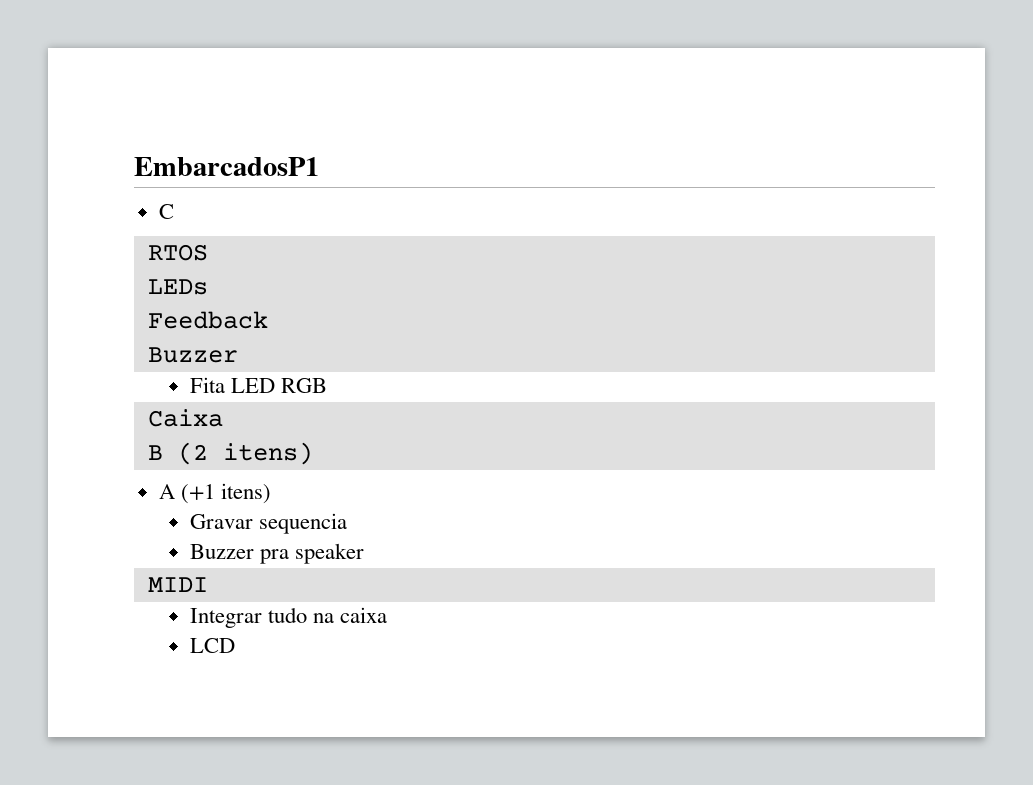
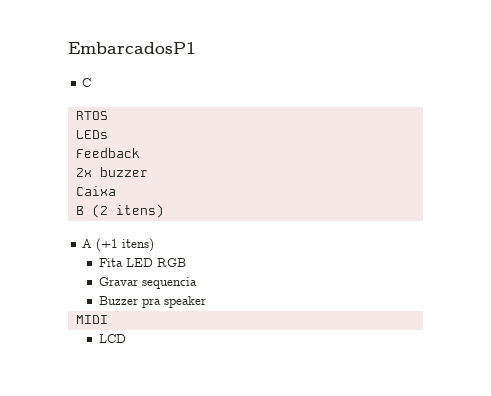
  Feedback
- Buzzer
- Fita LED RGB
+ 2x buzzer
+ Fita LED RGB
- Integrar tudo na caixa

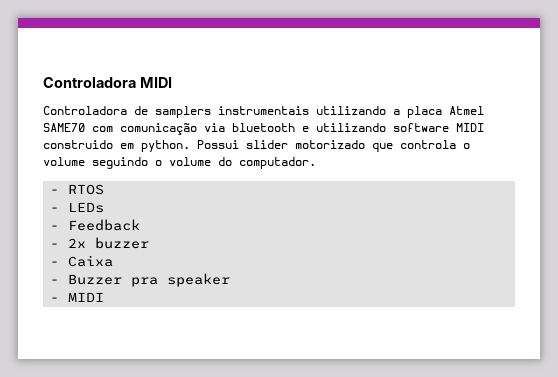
- EmbarcadosP1
- C
- RTOS
+ Controladora MIDI
+ Controladora de samplers instrumentais utilizando a placa Atmel SAME70 com comunicação via bluetooth e utilizando software MIDI construido em python. Possui slider motorizado que controla o volume seguindo o volume do computador.
+ - RTOS
- LEDs
+ - LEDs
- Feedback
+ - Feedback
- 2x buzzer
+ - 2x buzzer
- Caixa
+ - Caixa
- B (2 itens)
- A (+1 itens)
- Fita LED RGB
- Gravar sequencia
- Buzzer pra speaker
+ - Buzzer pra speaker
- MIDI
- LCD
+ - MIDI

